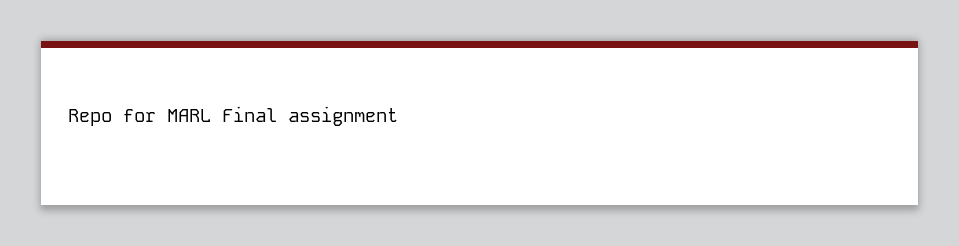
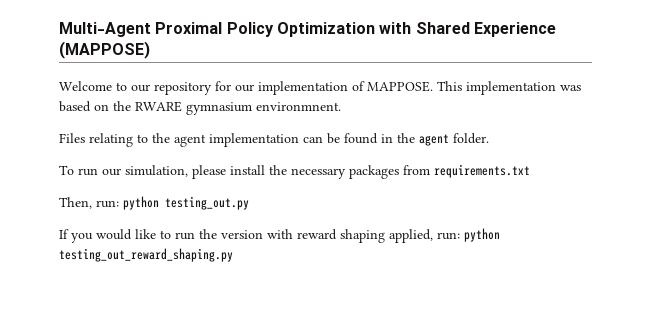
- Repo for MARL Final assignment
+ Multi-Agent Proximal Policy Optimization with Shared Experience (MAPPOSE)
+ Welcome to our repository for our implementation of MAPPOSE. This implementation was based on the RWARE gymnasium environmnent.
+ Files relating to the agent implementation can be found in the agent folder.
+ To run our simulation, please install the necessary packages from requirements.txt
+ Then, run: python testing_out.py
+ If you would like to run the version with reward shaping applied, run: python testing_out_reward_shaping.py

